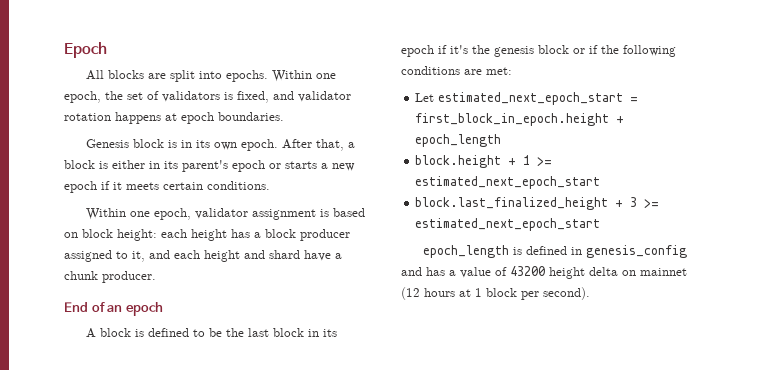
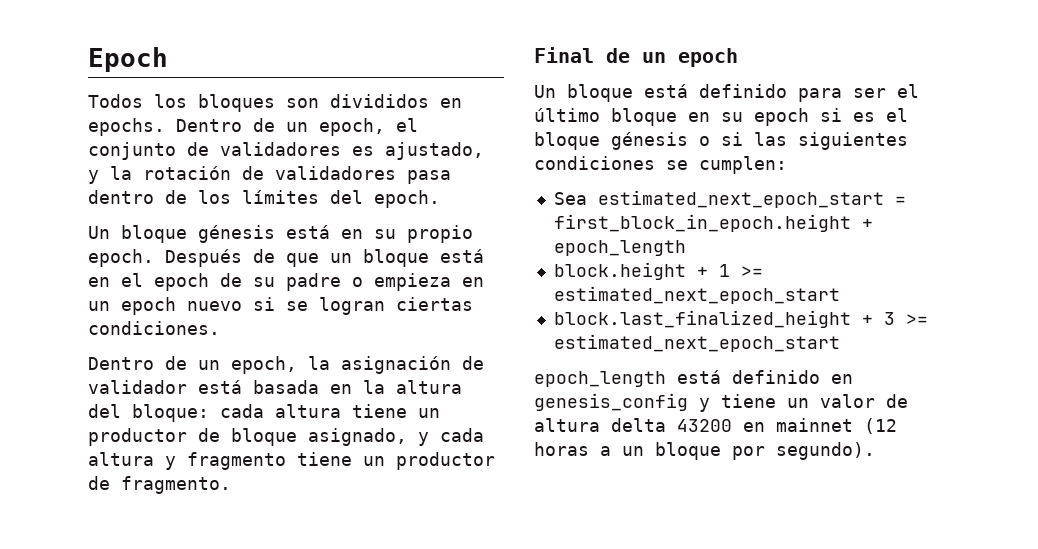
- All blocks are split into epochs. Within one epoch, the set of validators is fixed, and validator rotation happens at epoch boundaries.
- Genesis block is in its own epoch. After that, a block is either in its parent's epoch or starts a new epoch if it meets certain conditions.
- Within one epoch, validator assignment is based on block height: each height has a block producer assigned to it, and each height and shard have a chunk producer.
- End of an epoch
- A block is defined to be the last block in its epoch if it's the genesis block or if the following conditions are met:
- Let estimated_next_epoch_start = first_block_in_epoch.height + epoch_length
+ Todos los bloques son divididos en epochs. Dentro de un epoch, el conjunto de validadores es ajustado, y la rotación de validadores pasa dentro de los límites del epoch.
+ Un bloque génesis está en su propio epoch. Después de que un bloque está en el epoch de su padre o empieza en un epoch nuevo si se logran ciertas condiciones.
+ Dentro de un epoch, la asignación de validador está basada en la altura del bloque: cada altura tiene un productor de bloque asignado, y cada altura y fragmento tiene un productor de fragmento.
+ Final de un epoch
+ Un bloque está definido para ser el último bloque en su epoch si es el bloque génesis o si las siguientes condiciones se cumplen:
+ Sea estimated_next_epoch_start = first_block_in_epoch.height + epoch_length
- epoch_length is defined in genesis_config and has a value of 43200 height delta on mainnet (12 hours at 1 block per second).
+ epoch_length está definido en genesis_config y tiene un valor de altura delta 43200 en mainnet (12 horas a un bloque por segundo).

